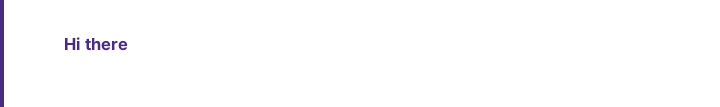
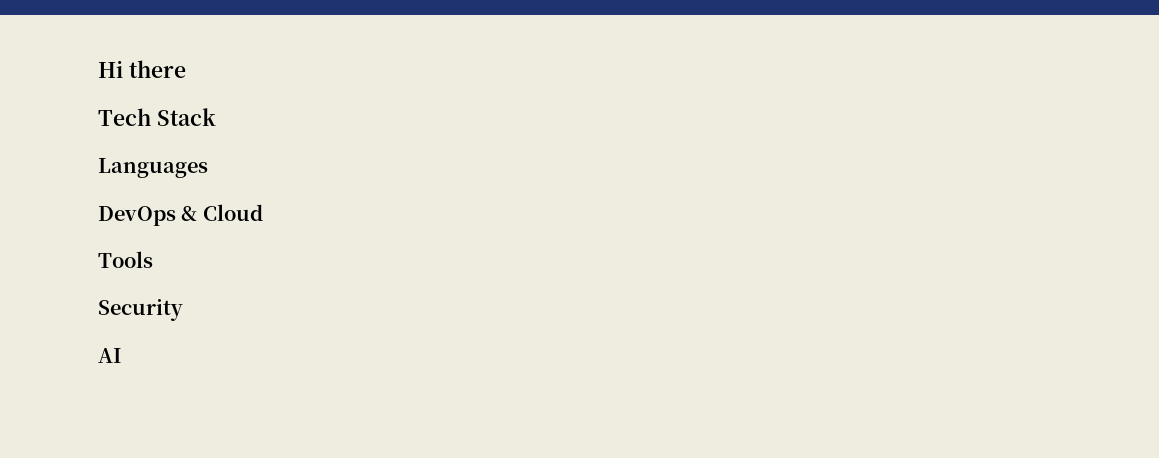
+ Tech Stack
+ Languages
+ DevOps & Cloud
+ Tools
+ Security
+ AI

